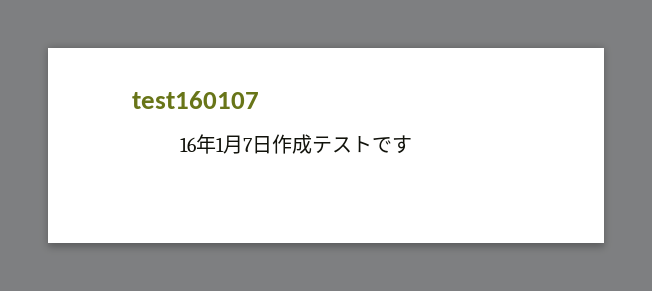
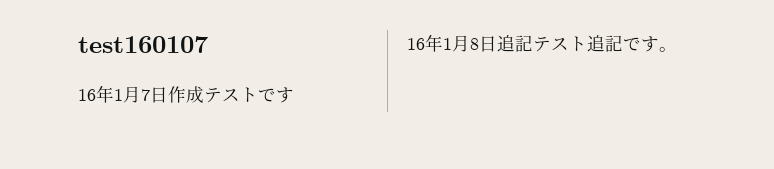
+ 16年1月8日追記テスト追記です。

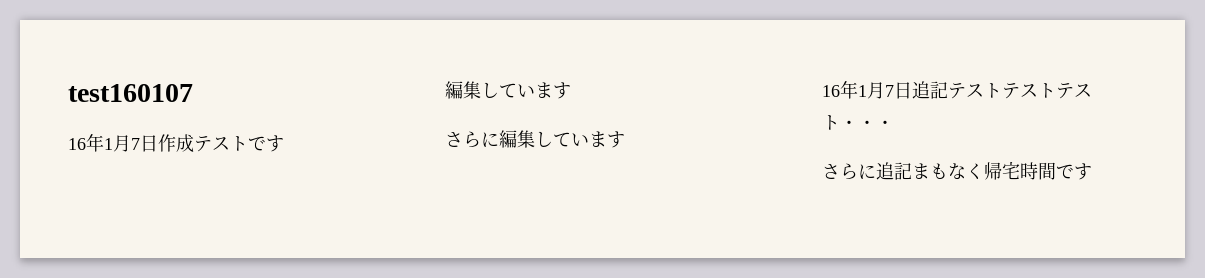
  16年1月7日作成テストです
- 16年1月8日追記テスト追記です。
+ 編集しています
+ さらに編集しています
+ 16年1月7日追記テストテストテスト・・・
+ さらに追記まもなく帰宅時間です

